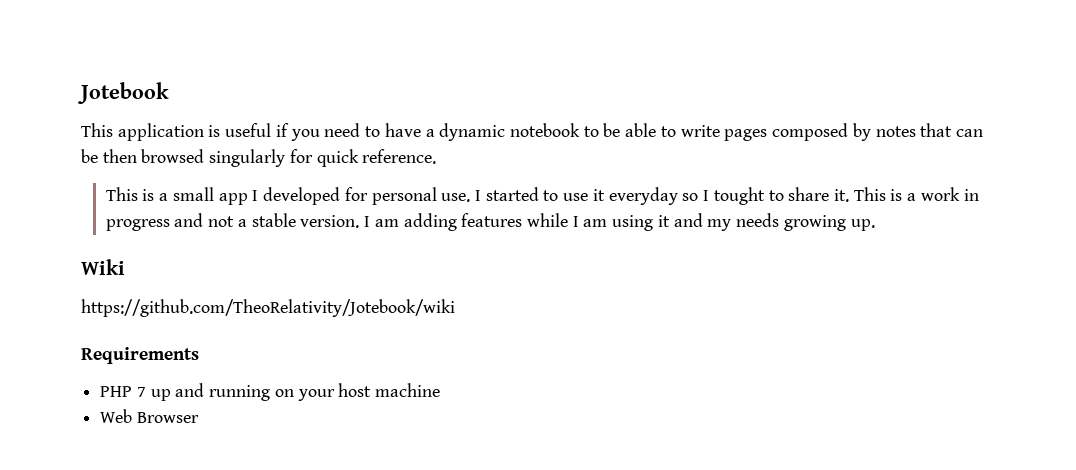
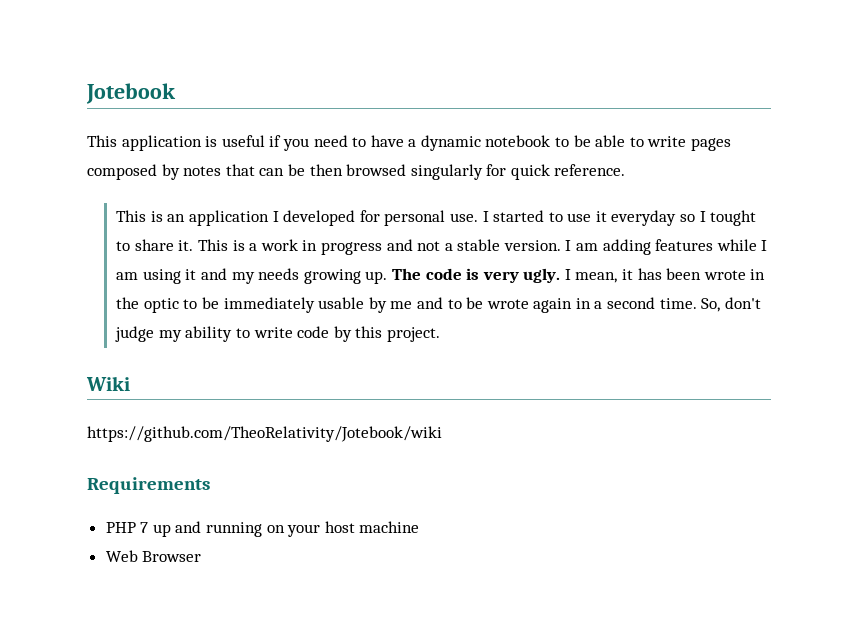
- This is a small app I developed for personal use.
+ This is an application I developed for personal use.
+ The code is very ugly. I mean, it has been wrote in the optic to be immediately usable by me and to be wrote again in a second time. So, don't judge my ability to write code by this project.

